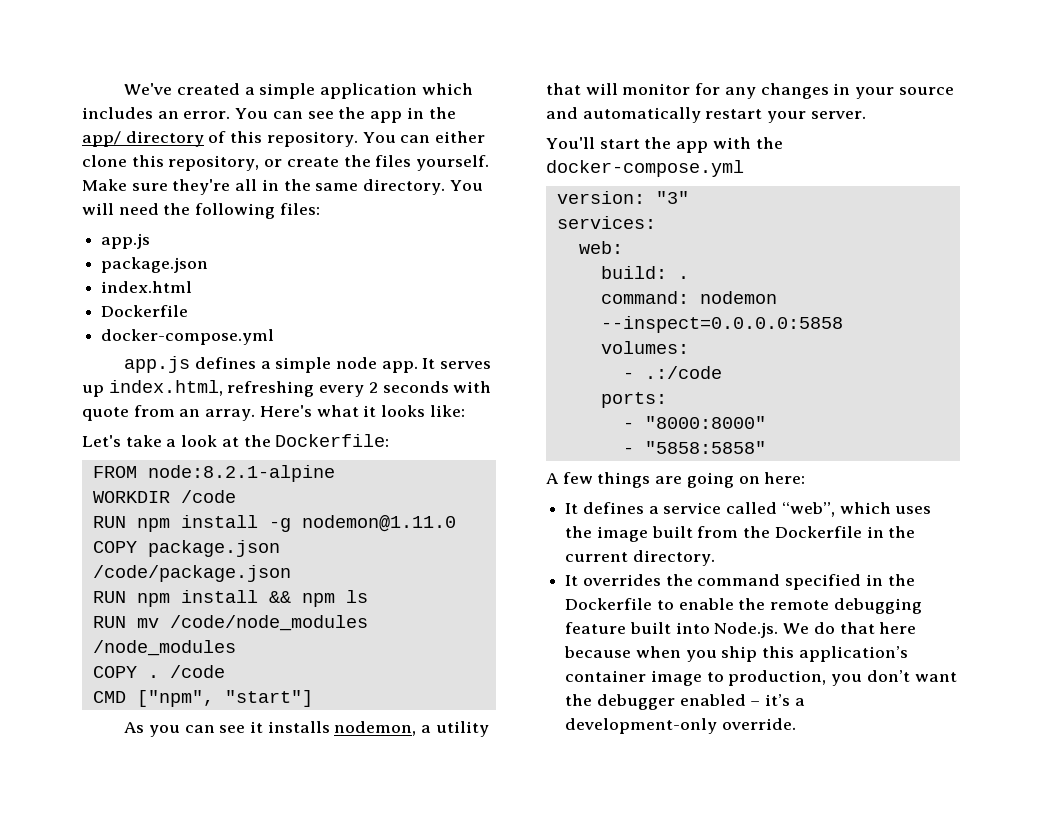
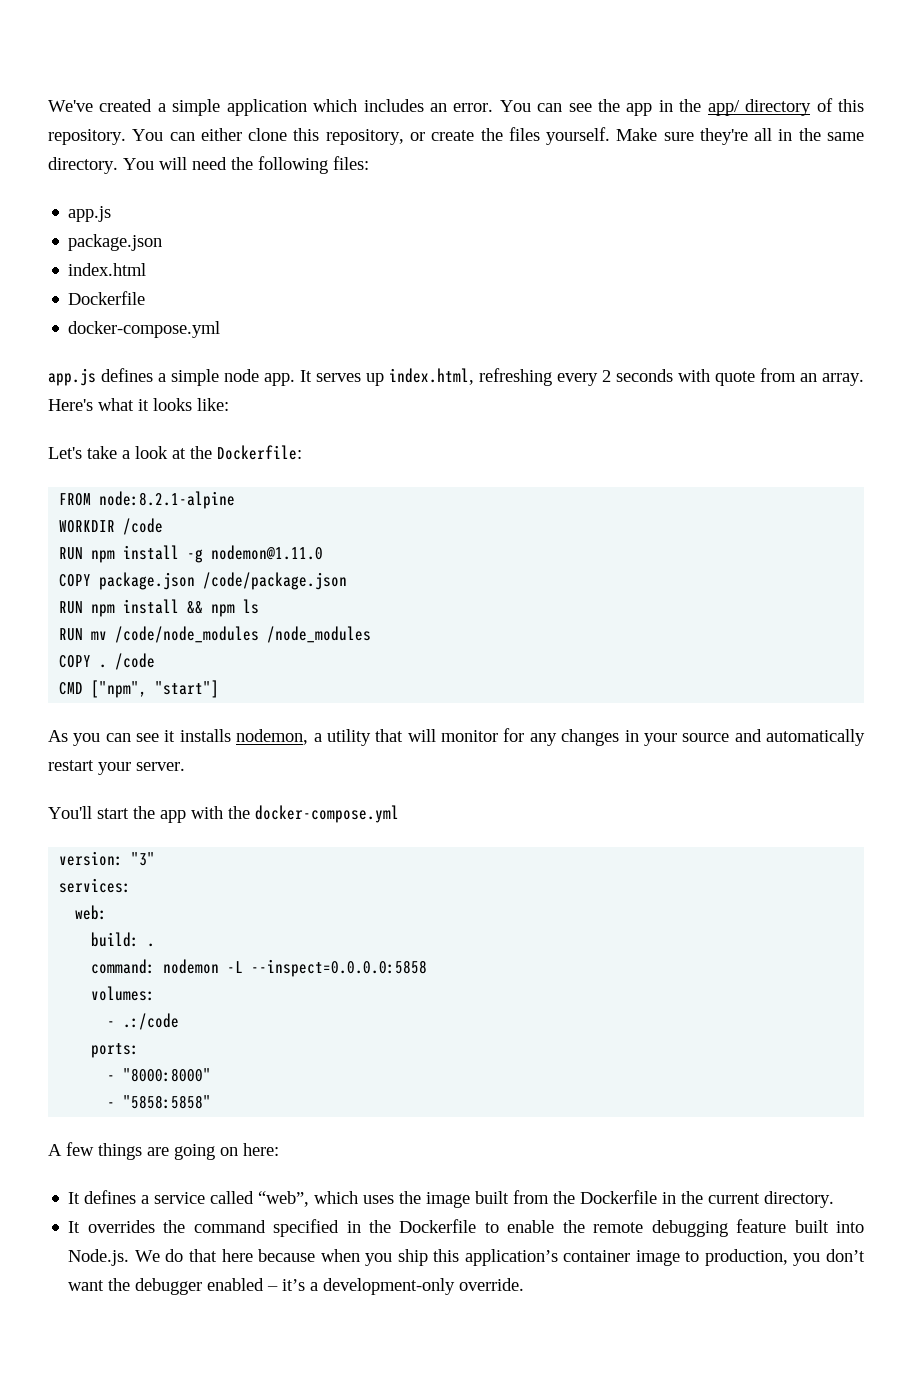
- command: nodemon --inspect=0.0.0.0:5858
+ command: nodemon -L --inspect=0.0.0.0:5858

